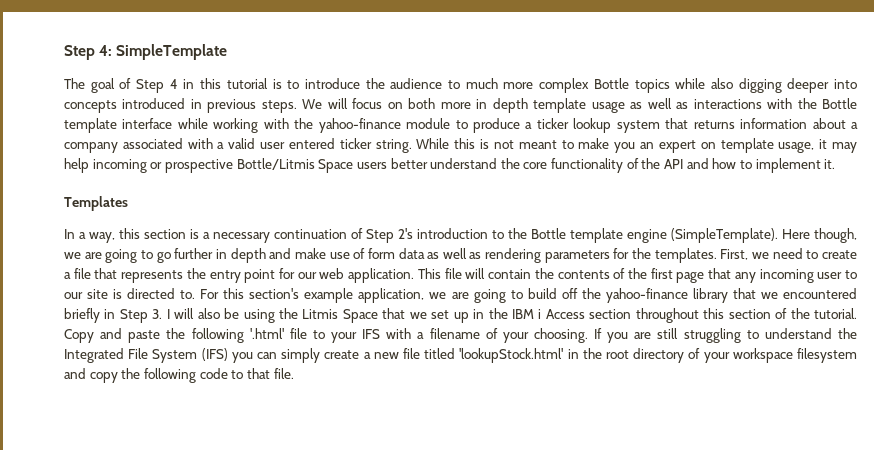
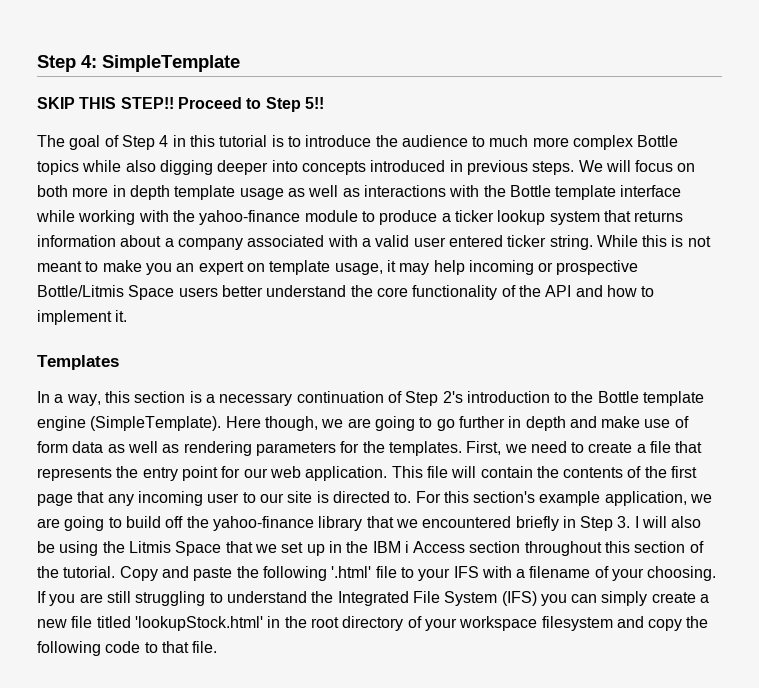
+ SKIP THIS STEP!! Proceed to Step 5!!

